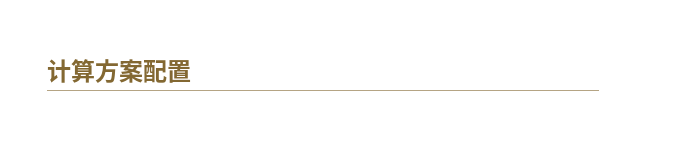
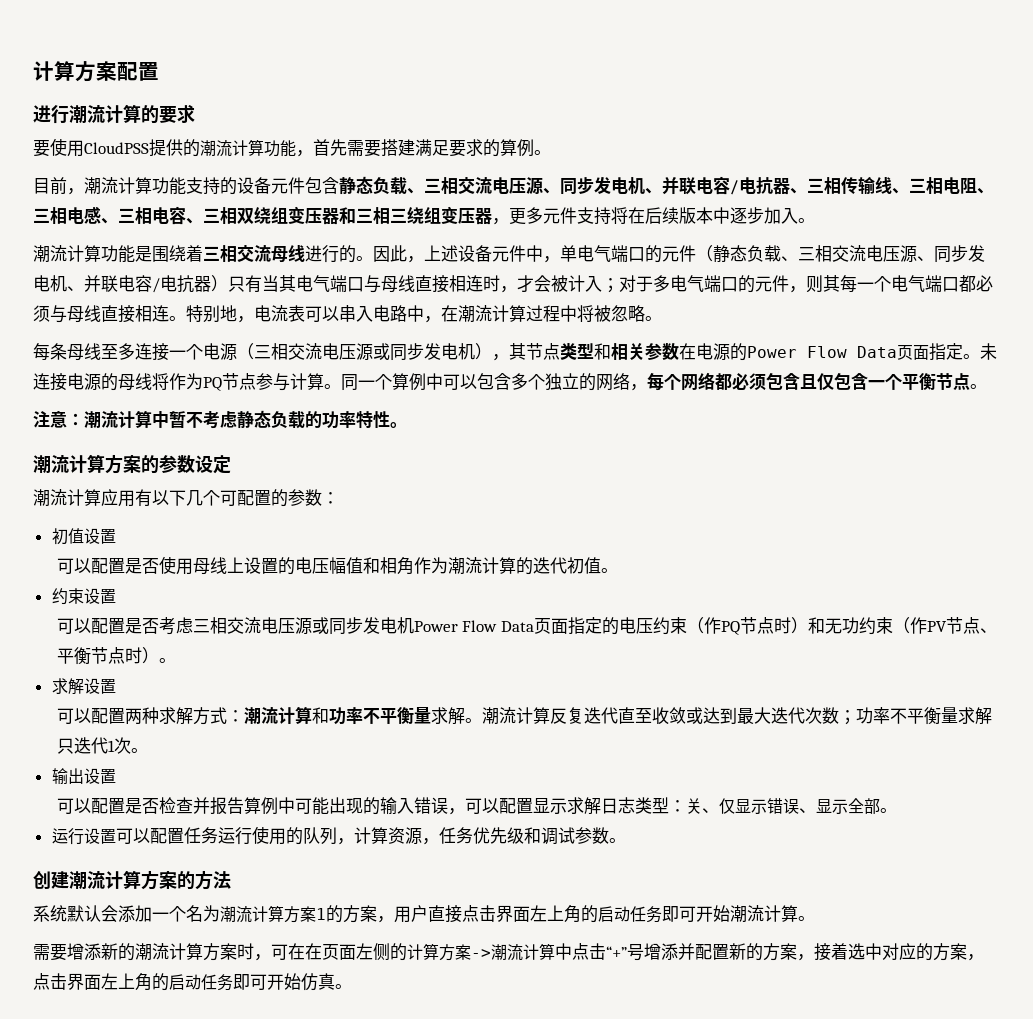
+ 进行潮流计算的要求
+ 要使用CloudPSS提供的潮流计算功能，首先需要搭建满足要求的算例。
+ 目前，潮流计算功能支持的设备元件包含静态负载、三相交流电压源、同步发电机、并联电容/电抗器、三相传输线、三相电阻、三相电感、三相电容、三相双绕组变压器和三相三绕组变压器，更多元件支持将在后续版本中逐步加入。
+ 潮流计算功能是围绕着三相交流母线进行的。因此，上述设备元件中，单电气端口的元件（静态负载、三相交流电压源、同步发电机、并联电容/电抗器）只有当其电气端口与母线直接相连时，才会被计入；对于多电气端口的元件，则其每一个电气端口都必须与母线直接相连。特别地，电流表可以串入电路中，在潮流计算过程中将被忽略。
+ 每条母线至多连接一个电源（三相交流电压源或同步发电机），其节点类型和相关参数在电源的Power Flow Data页面指定。未连接电源的母线将作为PQ节点参与计算。同一个算例中可以包含多个独立的网络，每个网络都必须包含且仅包含一个平衡节点。
+ 注意：潮流计算中暂不考虑静态负载的功率特性。
+ 潮流计算方案的参数设定
+ 潮流计算应用有以下几个可配置的参数：
+ 初值设置
+ 可以配置是否使用母线上设置的电压幅值和相角作为潮流计算的迭代初值。
+ 约束设置
+ 可以配置是否考虑三相交流电压源或同步发电机Power Flow Data页面指定的电压约束（作PQ节点时）和无功约束（作PV节点、平衡节点时）。
+ 求解设置
+ 可以配置两种求解方式：潮流计算和功率不平衡量求解。潮流计算反复迭代直至收敛或达到最大迭代次数；功率不平衡量求解只迭代1次。
+ 输出设置
+ 可以配置是否检查并报告算例中可能出现的输入错误，可以配置显示求解日志类型：关、仅显示错误、显示全部。
+ 运行设置可以配置任务运行使用的队列，计算资源，任务优先级和调试参数。
+ 创建潮流计算方案的方法
+ 系统默认会添加一个名为潮流计算方案1的方案，用户直接点击界面左上角的启动任务即可开始潮流计算。
+ 需要增添新的潮流计算方案时，可在在页面左侧的计算方案->潮流计算中点击“+”号增添并配置新的方案，接着选中对应的方案，点击界面左上角的启动任务即可开始仿真。

